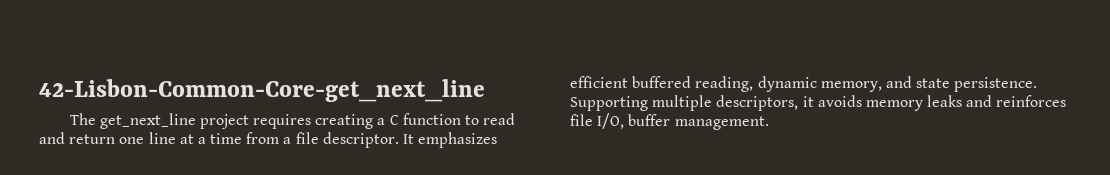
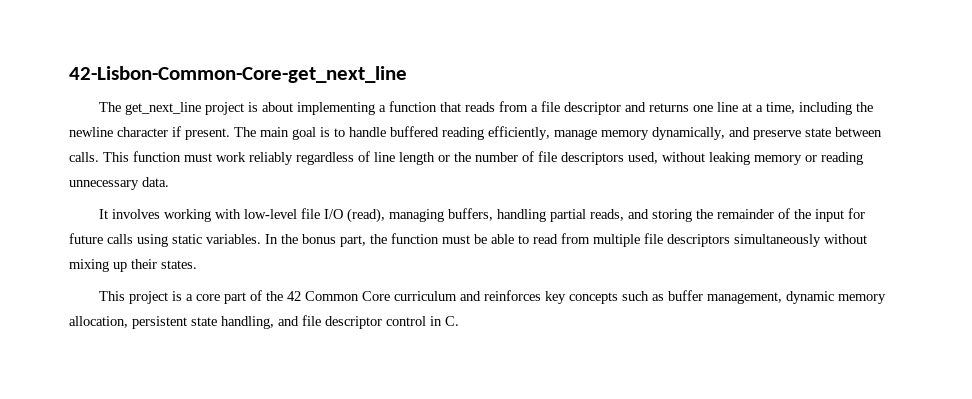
- The get_next_line project requires creating a C function to read and return one line at a time from a file descriptor. It emphasizes efficient buffered reading, dynamic memory, and state persistence. Supporting multiple descriptors, it avoids memory leaks and reinforces file I/O, buffer management.
+ The get_next_line project is about implementing a function that reads from a file descriptor and returns one line at a time, including the newline character if present. The main goal is to handle buffered reading efficiently, manage memory dynamically, and preserve state between calls. This function must work reliably regardless of line length or the number of file descriptors used, without leaking memory or reading unnecessary data.
+ It involves working with low-level file I/O (read), managing buffers, handling partial reads, and storing the remainder of the input for future calls using static variables. In the bonus part, the function must be able to read from multiple file descriptors simultaneously without mixing up their states.
+ This project is a core part of the 42 Common Core curriculum and reinforces key concepts such as buffer management, dynamic memory allocation, persistent state handling, and file descriptor control in C.

